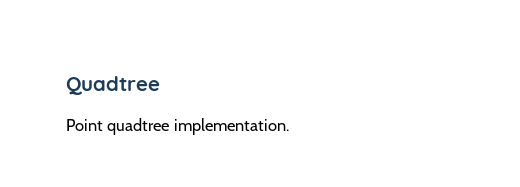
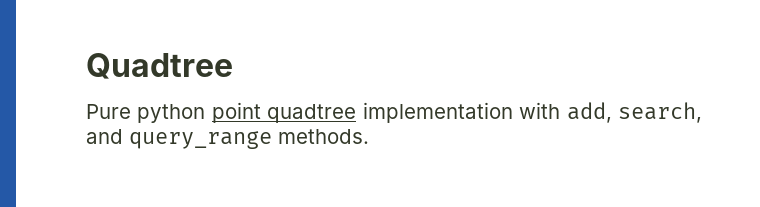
- Point quadtree implementation.
+ Pure python point quadtree implementation with add, search, and query_range methods.

